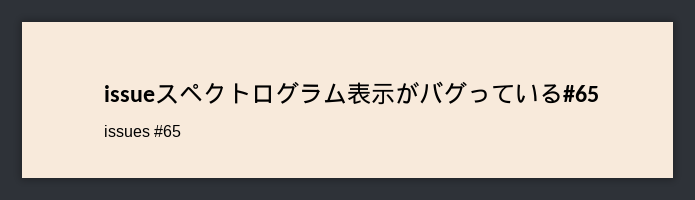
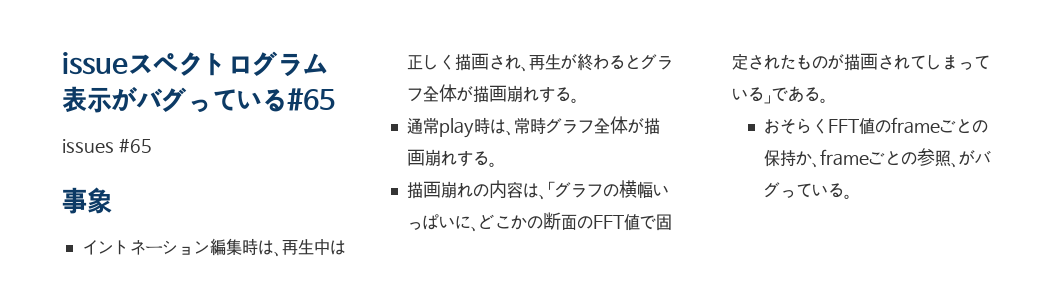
+ 事象
+ イントネーション編集時は、再生中は正しく描画され、再生が終わるとグラフ全体が描画崩れする。
+ 通常play時は、常時グラフ全体が描画崩れする。
+ 描画崩れの内容は、「グラフの横幅いっぱいに、どこかの断面のFFT値で固定されたものが描画されてしまっている」である。
+ おそらくFFT値のframeごとの保持か、frameごとの参照、がバグっている。

